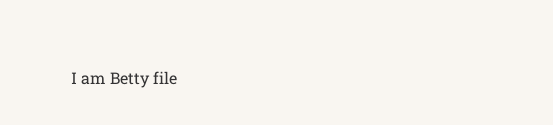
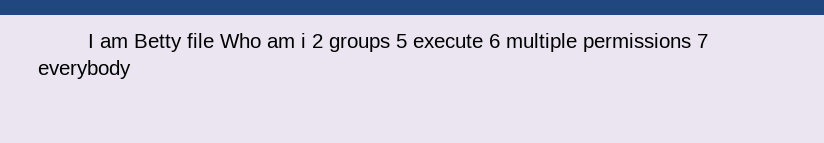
- I am Betty file
+ I am Betty file Who am i 2 groups 5 execute 6 multiple permissions 7 everybody

